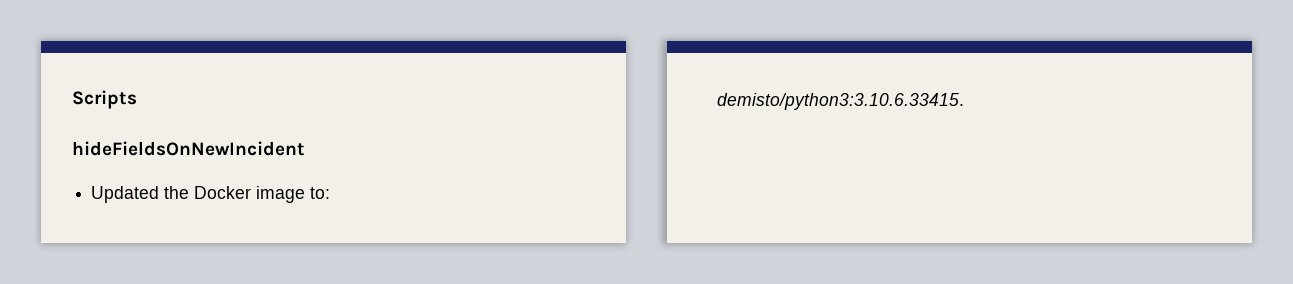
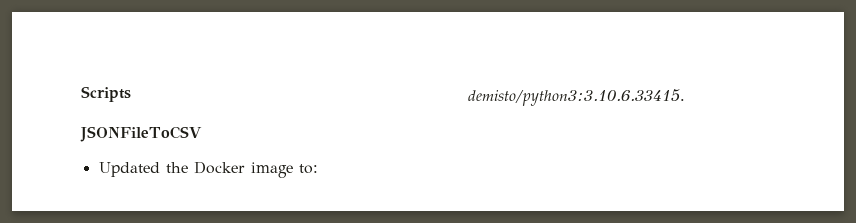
- hideFieldsOnNewIncident
+ JSONFileToCSV

